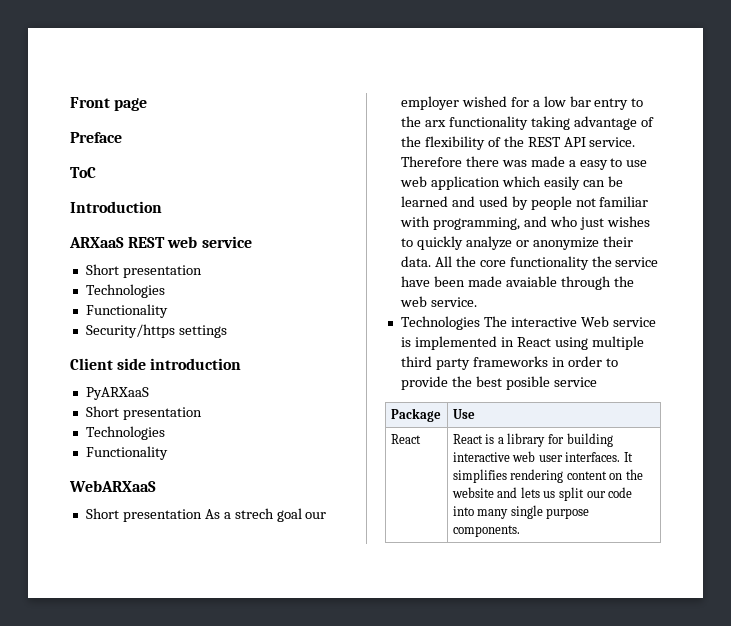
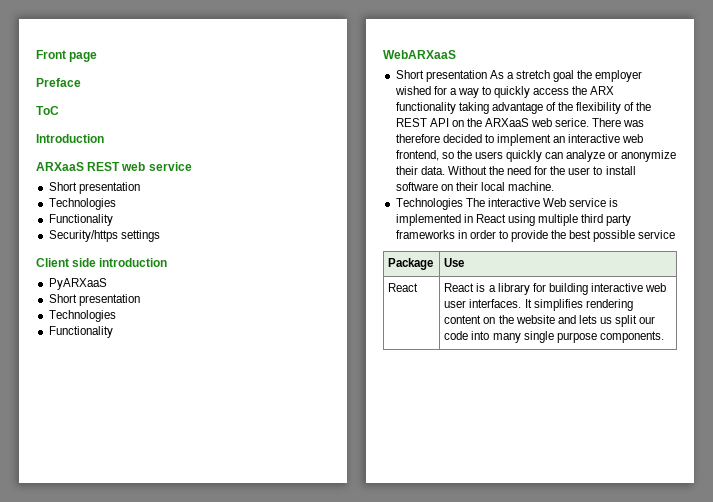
- Short presentation As a strech goal our employer wished for a low bar entry to the arx functionality taking advantage of the flexibility of the REST API service. Therefore there was made a easy to use web application which easily can be learned and used by people not familiar with programming, and who just wishes to quickly analyze or anonymize their data.
+ Short presentation As a stretch goal the employer wished for a way to quickly access the ARX functionality taking advantage of the flexibility of the REST API on the ARXaaS web serice. There was therefore decided to implement an interactive web frontend, so the users quickly can analyze or anonymize their data.
- All the core functionality the service have been made avaiable through the web service.
+ Without the need for the user to install software on their local machine.
- Technologies The interactive Web service is implemented in React using multiple third party frameworks in order to provide the best posible service
+ Technologies The interactive Web service is implemented in React using multiple third party frameworks in order to provide the best possible service

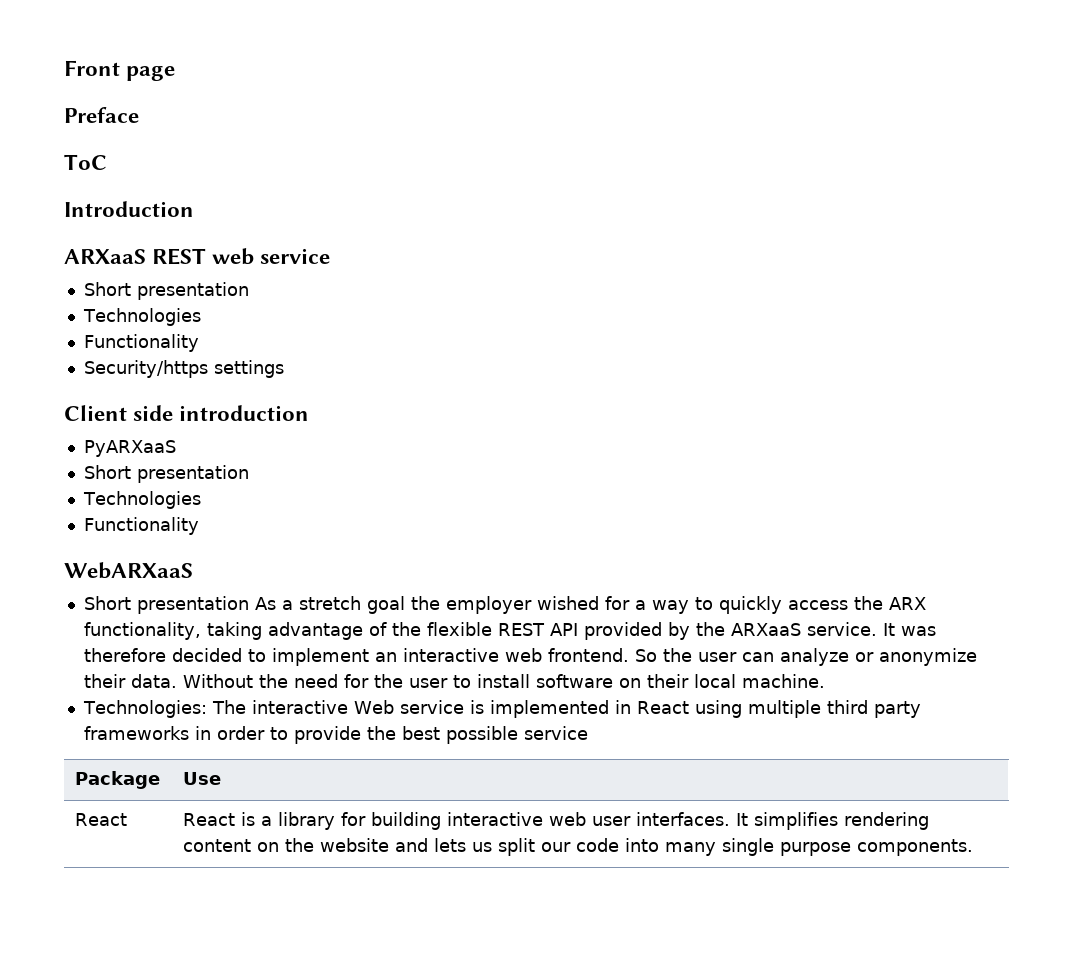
- Short presentation As a stretch goal the employer wished for a way to quickly access the ARX functionality taking advantage of the flexibility of the REST API on the ARXaaS web serice. There was therefore decided to implement an interactive web frontend, so the users quickly can analyze or anonymize their data.
+ Short presentation As a stretch goal the employer wished for a way to quickly access the ARX functionality, taking advantage of the flexible REST API provided by the ARXaaS service. It was therefore decided to implement an interactive web frontend. So the user can analyze or anonymize their data.
- Technologies The interactive Web service is implemented in React using multiple third party frameworks in order to provide the best possible service
+ Technologies: The interactive Web service is implemented in React using multiple third party frameworks in order to provide the best possible service

